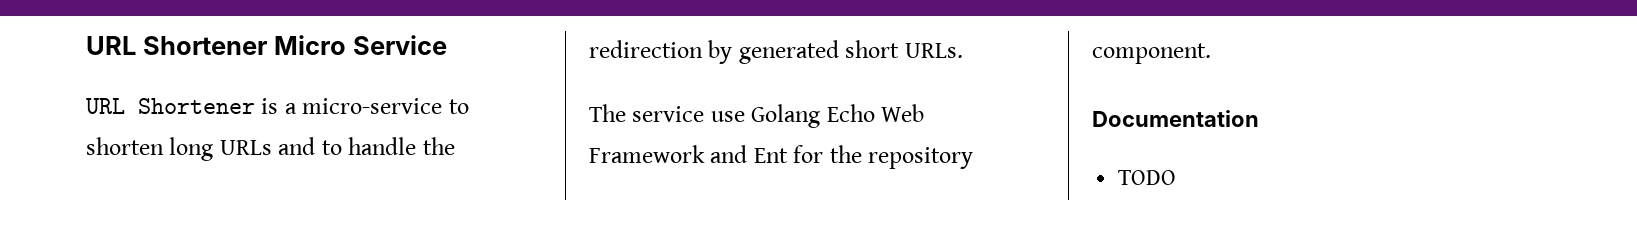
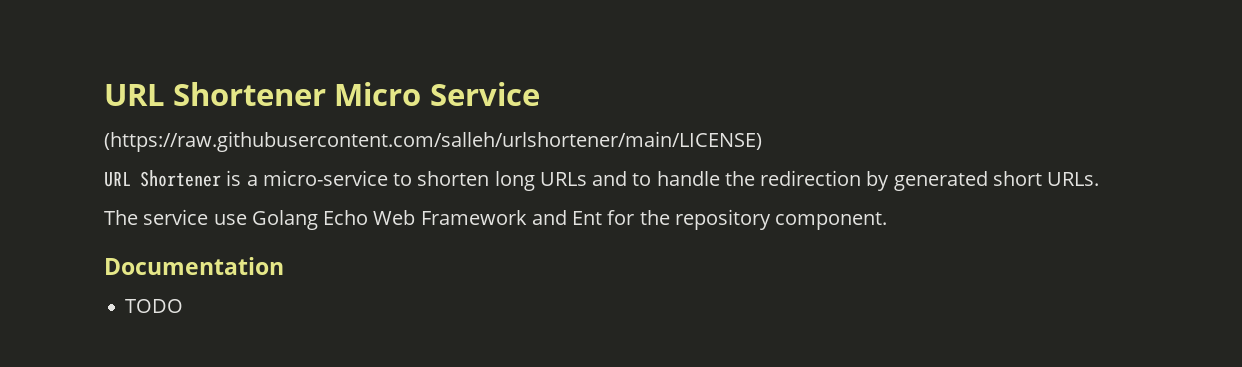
+ (https://raw.githubusercontent.com/salleh/urlshortener/main/LICENSE)

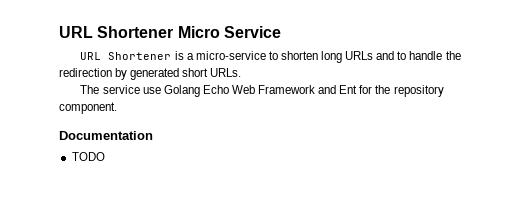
- (https://raw.githubusercontent.com/salleh/urlshortener/main/LICENSE)

